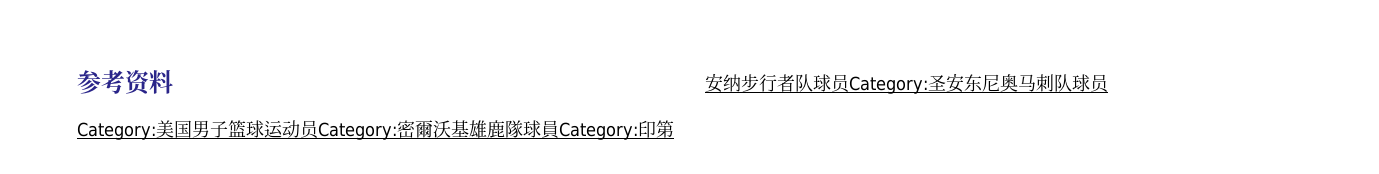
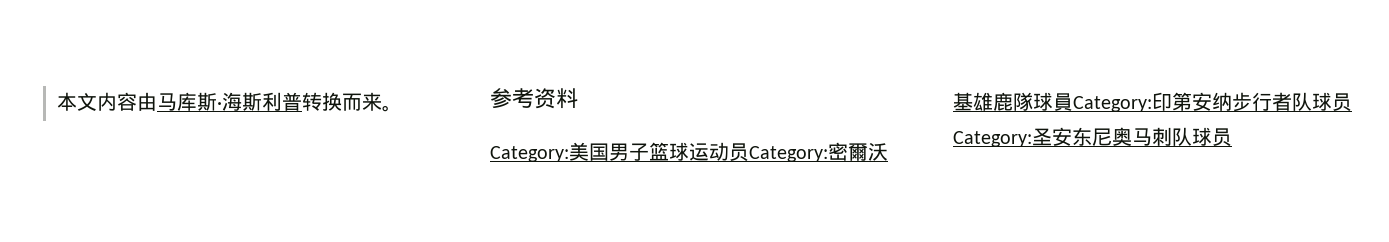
+ 本文内容由马库斯·海斯利普转换而来。

